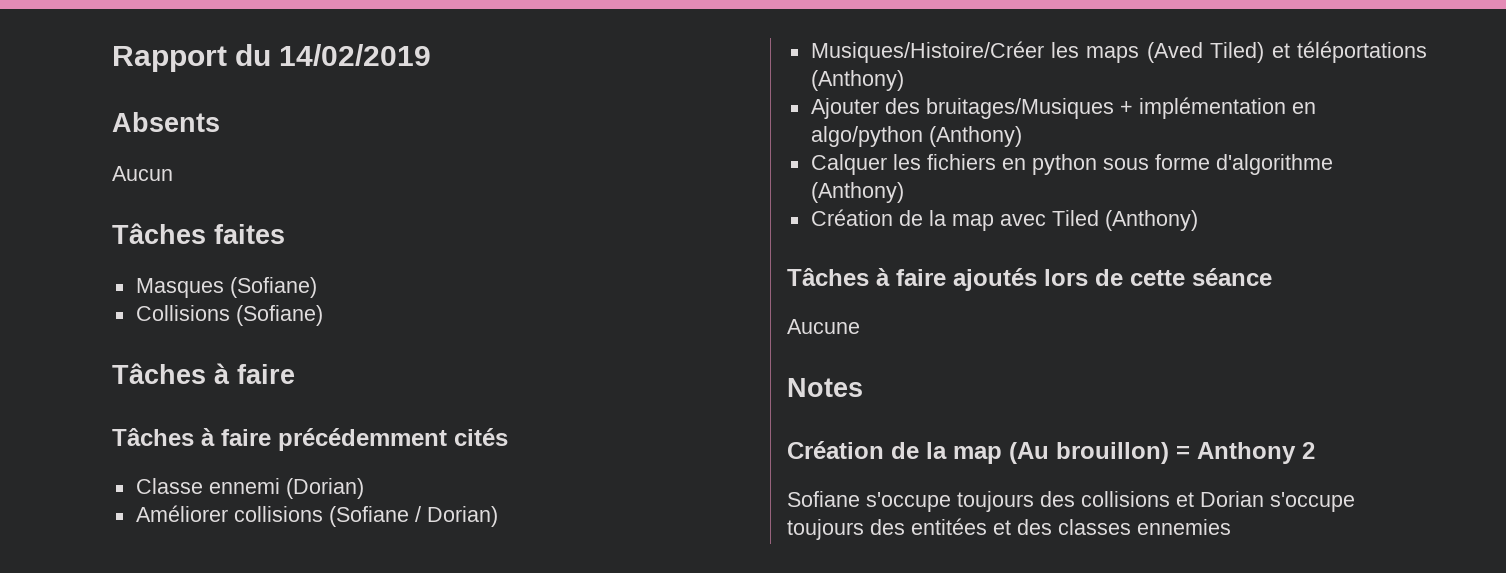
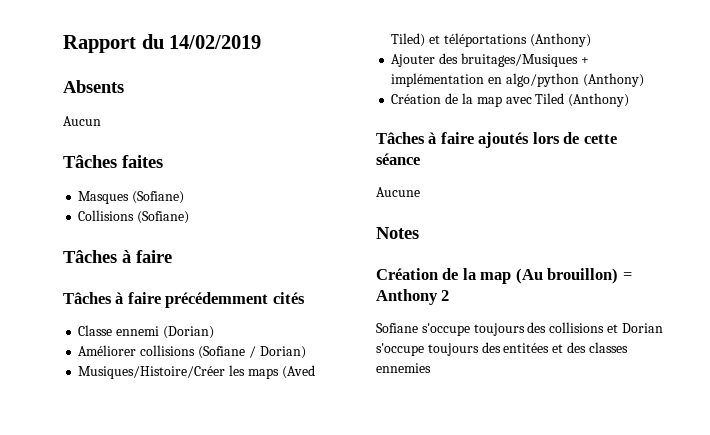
- Calquer les fichiers en python sous forme d'algorithme (Anthony)

